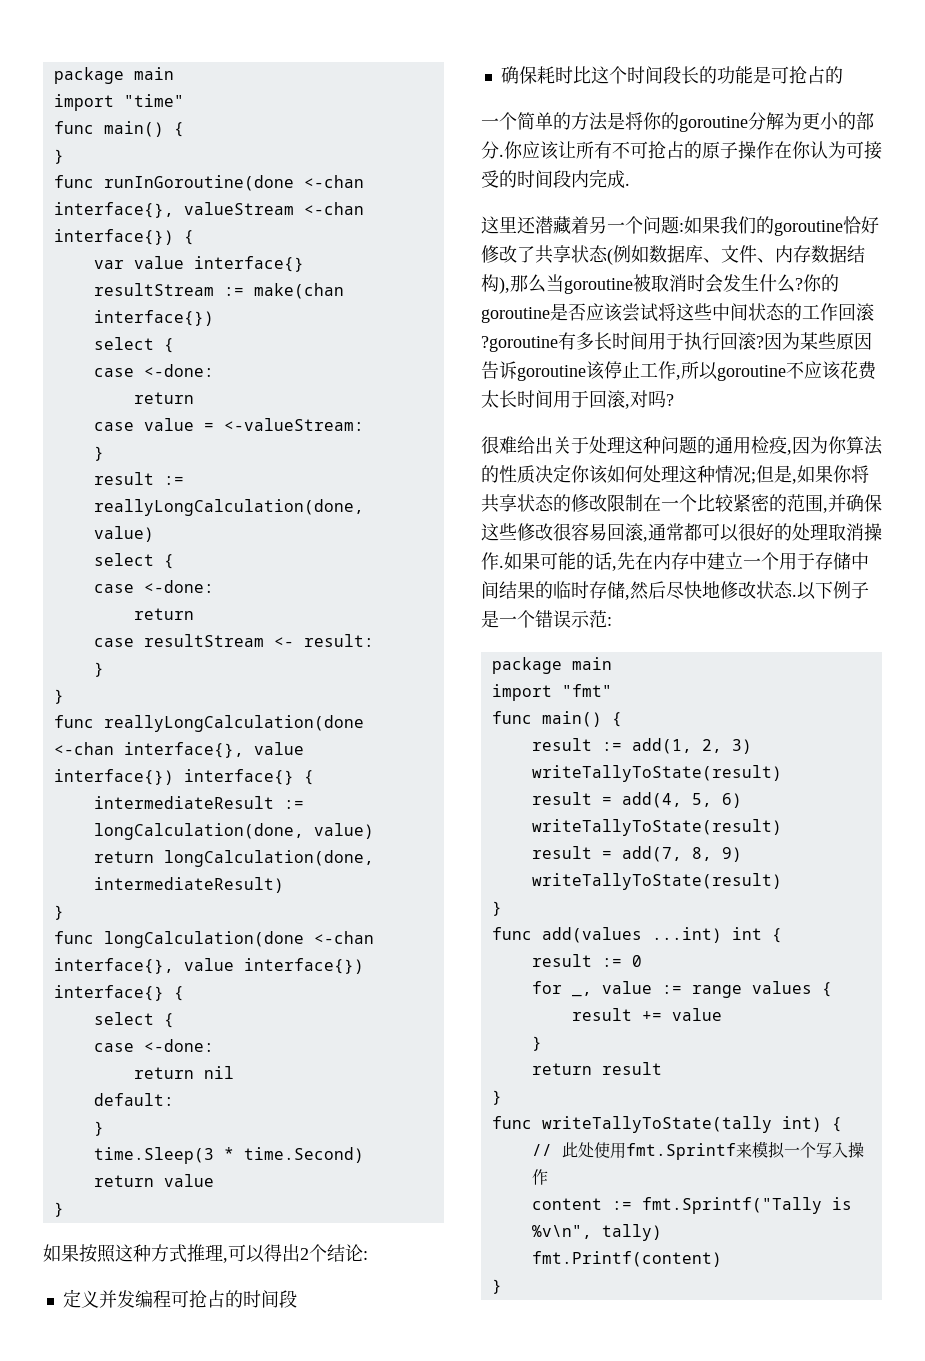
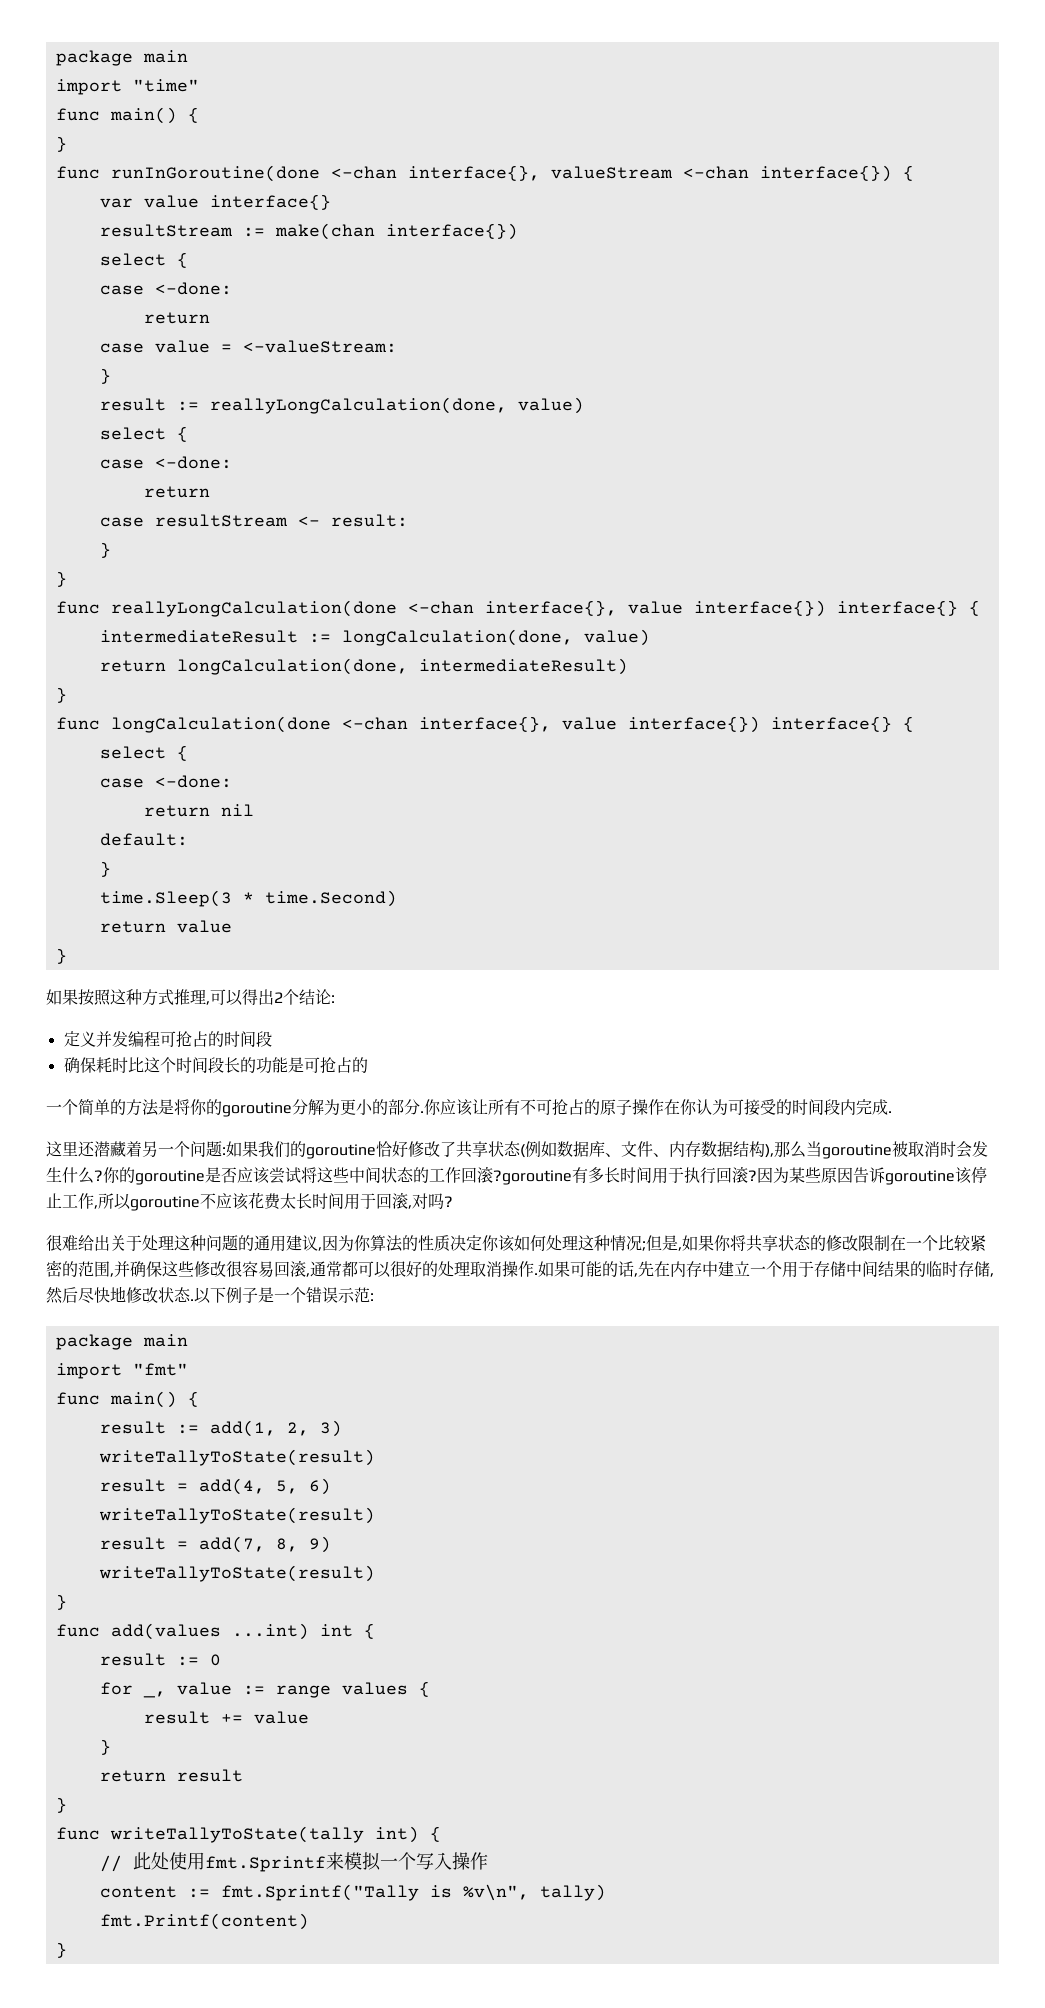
- 很难给出关于处理这种问题的通用检疫,因为你算法的性质决定你该如何处理这种情况;但是,如果你将共享状态的修改限制在一个比较紧密的范围,并确保这些修改很容易回滚,通常都可以很好的处理取消操作.
+ 很难给出关于处理这种问题的通用建议,因为你算法的性质决定你该如何处理这种情况;但是,如果你将共享状态的修改限制在一个比较紧密的范围,并确保这些修改很容易回滚,通常都可以很好的处理取消操作.

